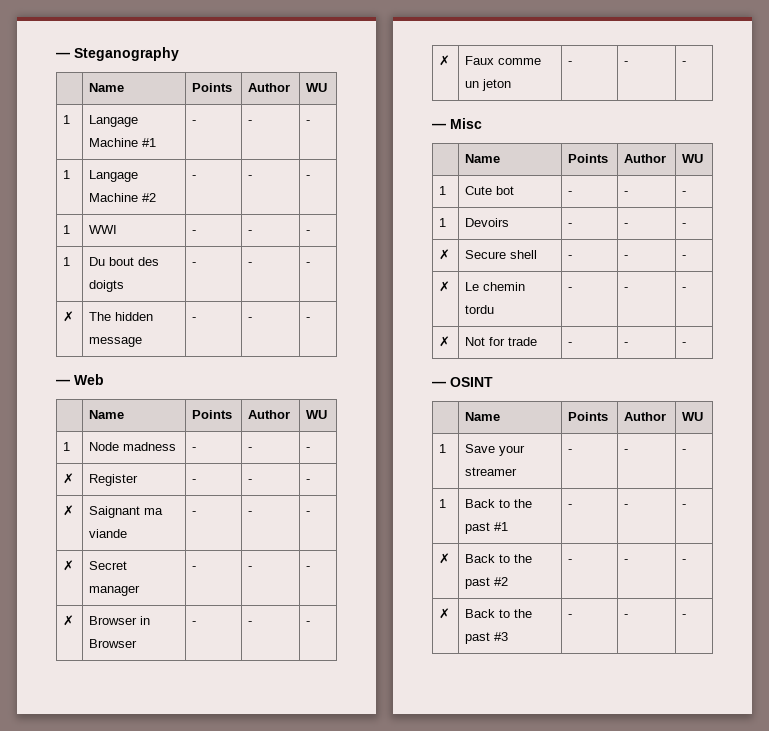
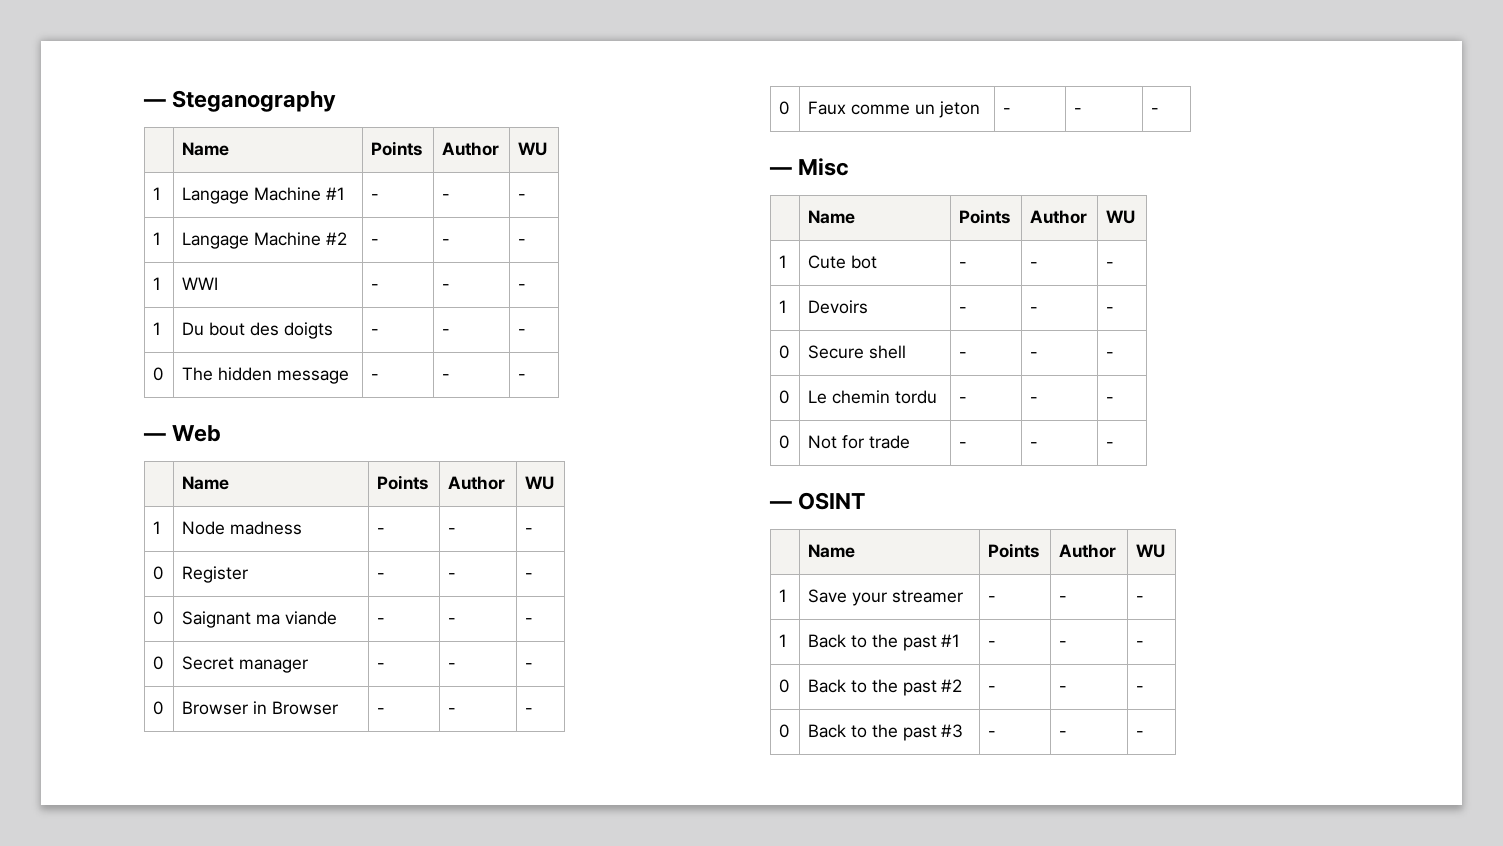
- ✗ | The hidden message | - | - | -
+ 0 | The hidden message | - | - | -
- ✗ | Register | - | - | -
+ 0 | Register | - | - | -
- ✗ | Saignant ma viande | - | - | -
+ 0 | Saignant ma viande | - | - | -
- ✗ | Secret manager | - | - | -
+ 0 | Secret manager | - | - | -
- ✗ | Browser in Browser | - | - | -
+ 0 | Browser in Browser | - | - | -
- ✗ | Faux comme un jeton | - | - | -
+ 0 | Faux comme un jeton | - | - | -
- ✗ | Secure shell | - | - | -
+ 0 | Secure shell | - | - | -
- ✗ | Le chemin tordu | - | - | -
+ 0 | Le chemin tordu | - | - | -
- ✗ | Not for trade | - | - | -
+ 0 | Not for trade | - | - | -
- ✗ | Back to the past #2 | - | - | -
+ 0 | Back to the past #2 | - | - | -
- ✗ | Back to the past #3 | - | - | -
+ 0 | Back to the past #3 | - | - | -

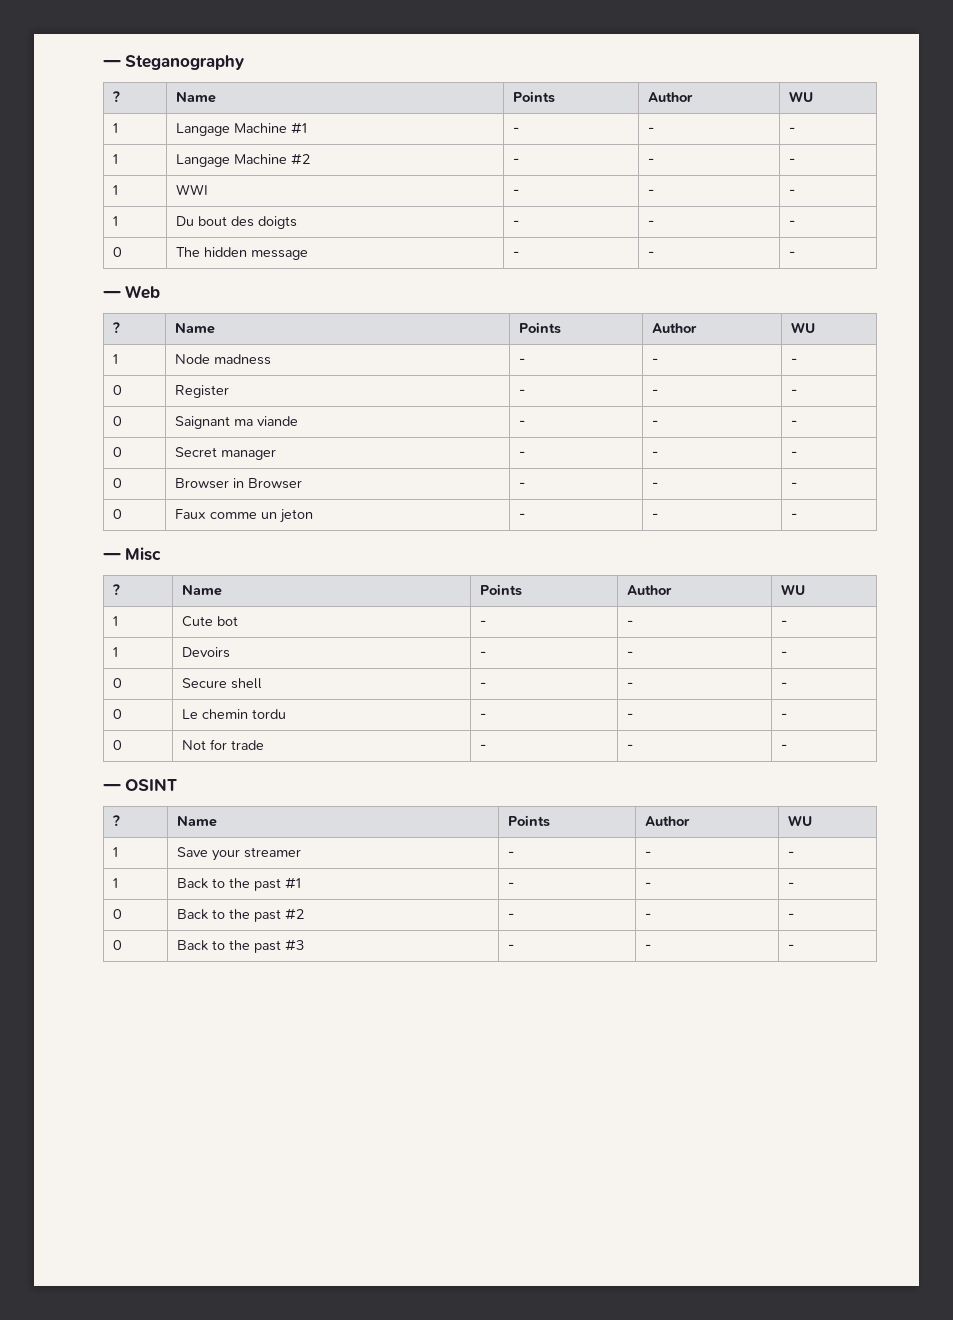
  — Steganography
- | Name | Points | Author | WU
+ ? | Name | Points | Author | WU
  — Web
- | Name | Points | Author | WU
+ ? | Name | Points | Author | WU
  — Misc
- | Name | Points | Author | WU
+ ? | Name | Points | Author | WU
  — OSINT
- | Name | Points | Author | WU
+ ? | Name | Points | Author | WU

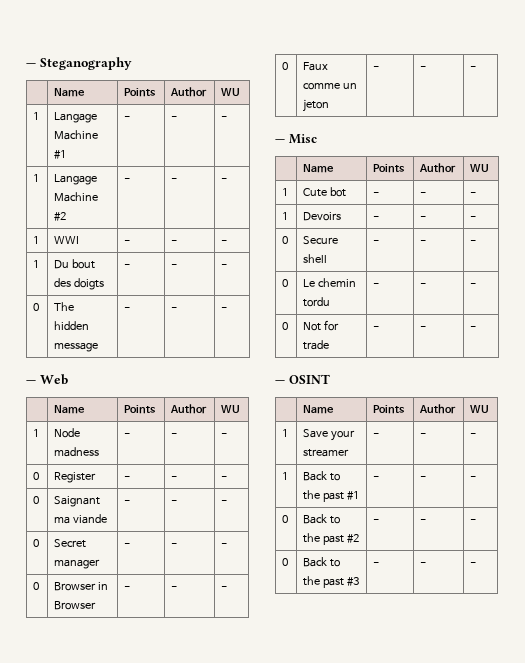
  — Steganography
- ? | Name | Points | Author | WU
+ | Name | Points | Author | WU
  — Web
- ? | Name | Points | Author | WU
+ | Name | Points | Author | WU
  — Misc
- ? | Name | Points | Author | WU
+ | Name | Points | Author | WU
  — OSINT
- ? | Name | Points | Author | WU
+ | Name | Points | Author | WU

